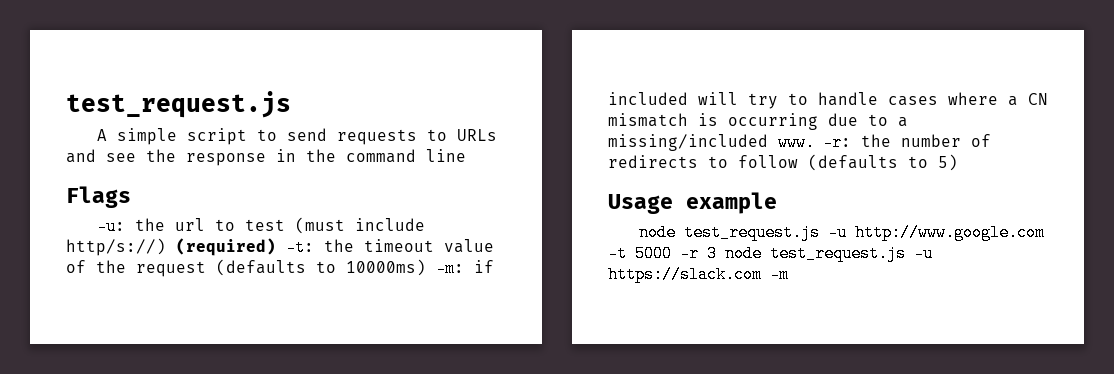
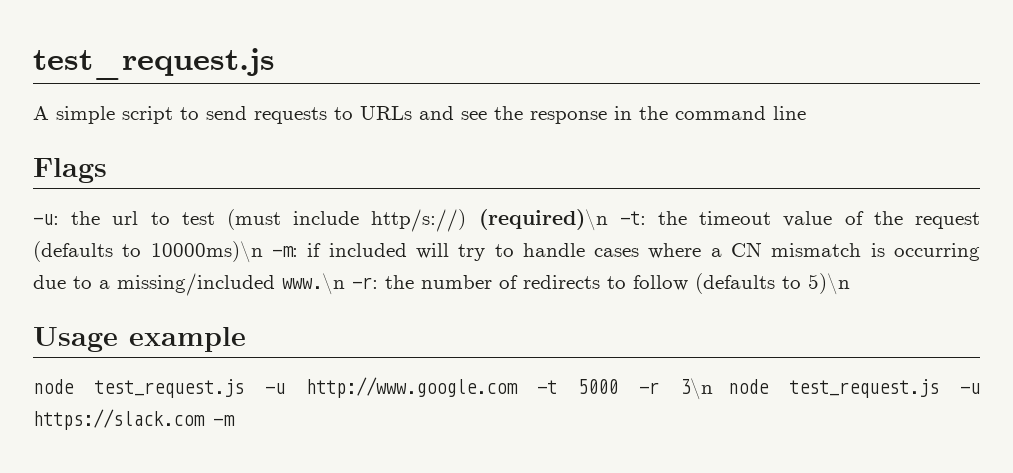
- -u: the url to test (must include http/s://) (required) -t: the timeout value of the request (defaults to 10000ms) -m: if included will try to handle cases where a CN mismatch is occurring due to a missing/included www. -r: the number of redirects to follow (defaults to 5)
+ -u: the url to test (must include http/s://) (required)\n -t: the timeout value of the request (defaults to 10000ms)\n -m: if included will try to handle cases where a CN mismatch is occurring due to a missing/included www.\n -r: the number of redirects to follow (defaults to 5)\n
- node test_request.js -u http://www.google.com -t 5000 -r 3 node test_request.js -u https://slack.com -m
+ node test_request.js -u http://www.google.com -t 5000 -r 3\n node test_request.js -u https://slack.com -m

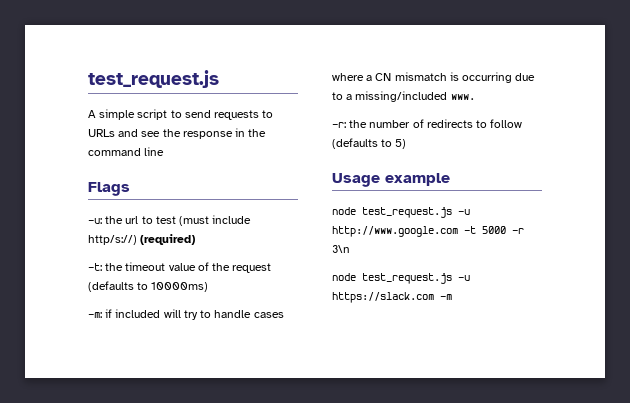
- -u: the url to test (must include http/s://) (required)\n -t: the timeout value of the request (defaults to 10000ms)\n -m: if included will try to handle cases where a CN mismatch is occurring due to a missing/included www.\n -r: the number of redirects to follow (defaults to 5)\n
+ -u: the url to test (must include http/s://) (required)
+ -t: the timeout value of the request (defaults to 10000ms)
+ -m: if included will try to handle cases where a CN mismatch is occurring due to a missing/included www.
+ -r: the number of redirects to follow (defaults to 5)
- node test_request.js -u http://www.google.com -t 5000 -r 3\n node test_request.js -u https://slack.com -m
+ node test_request.js -u http://www.google.com -t 5000 -r 3\n
+ node test_request.js -u https://slack.com -m

